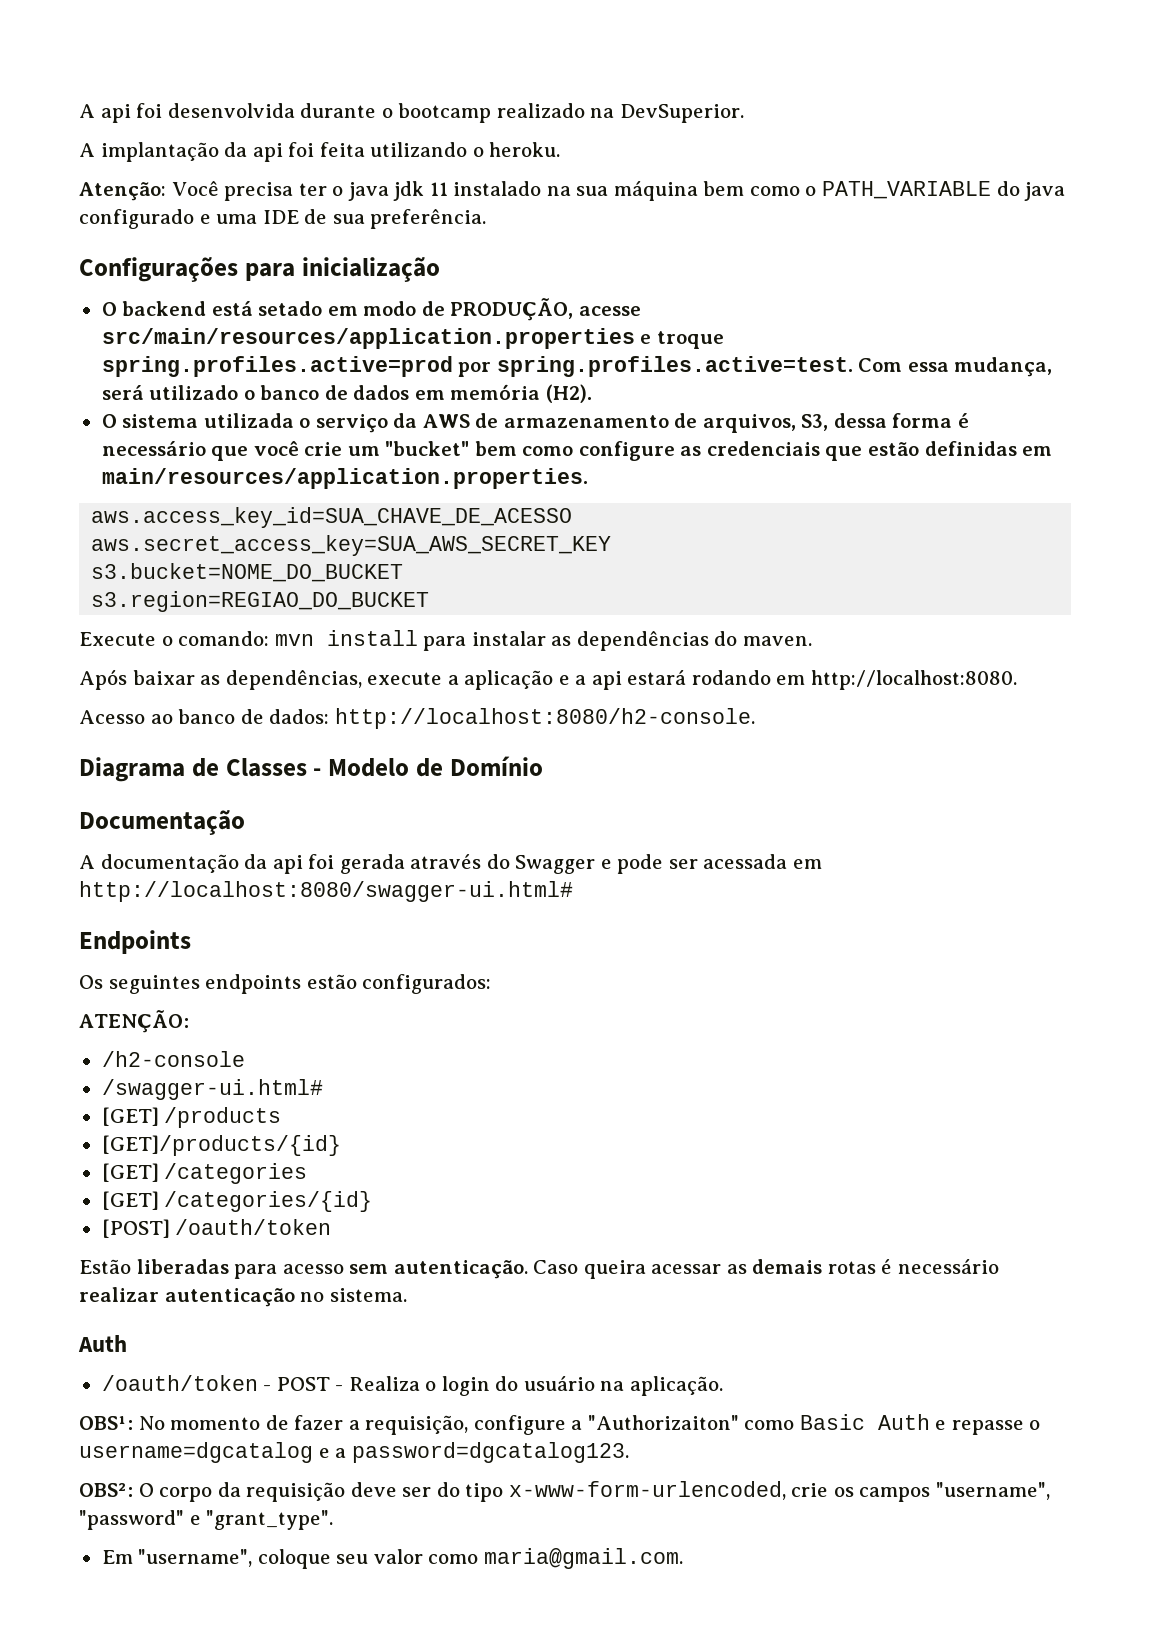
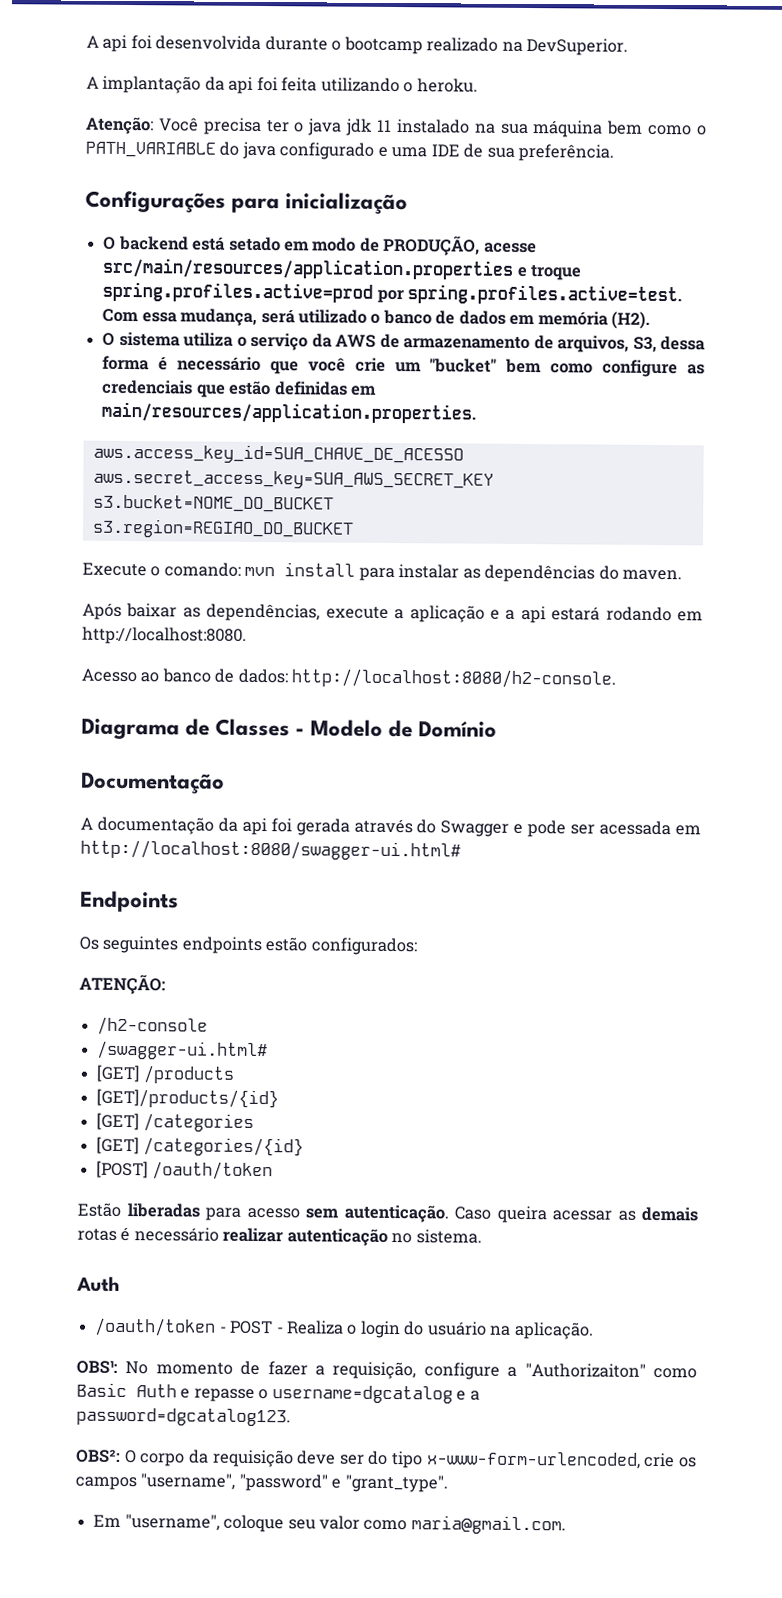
- O sistema utilizada o serviço da AWS de armazenamento de arquivos, S3, dessa forma é necessário que você crie um "bucket" bem como configure as credenciais que estão definidas em main/resources/application.properties.
+ O sistema utiliza o serviço da AWS de armazenamento de arquivos, S3, dessa forma é necessário que você crie um "bucket" bem como configure as credenciais que estão definidas em main/resources/application.properties.

